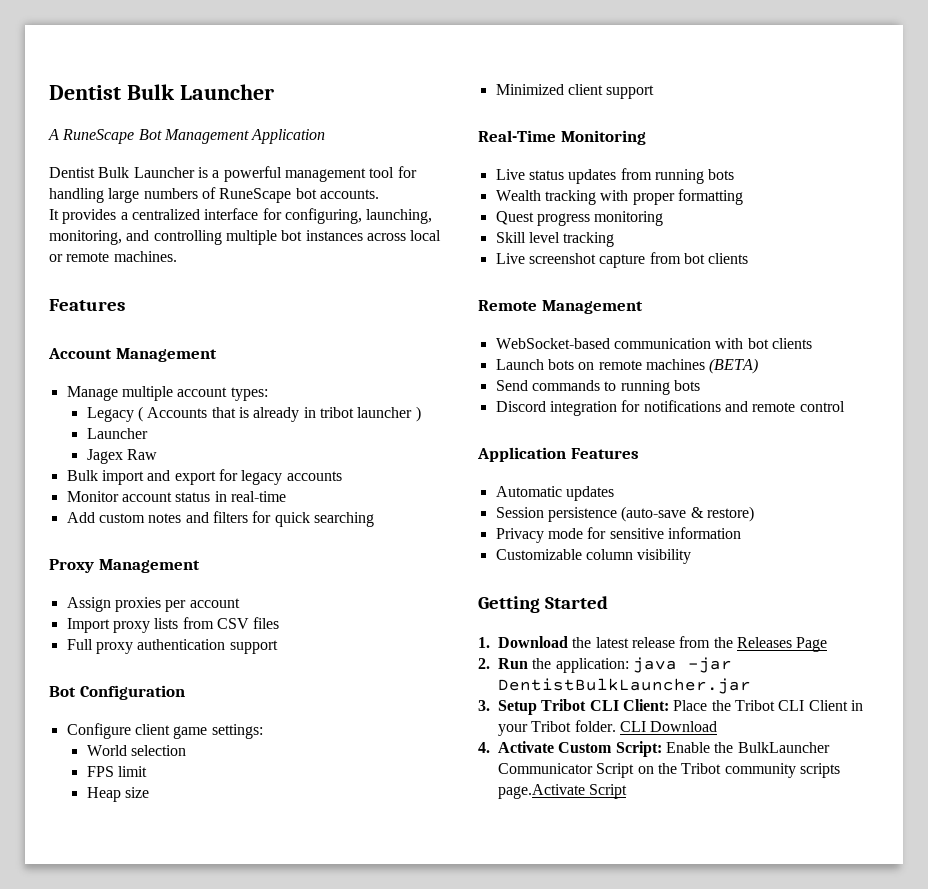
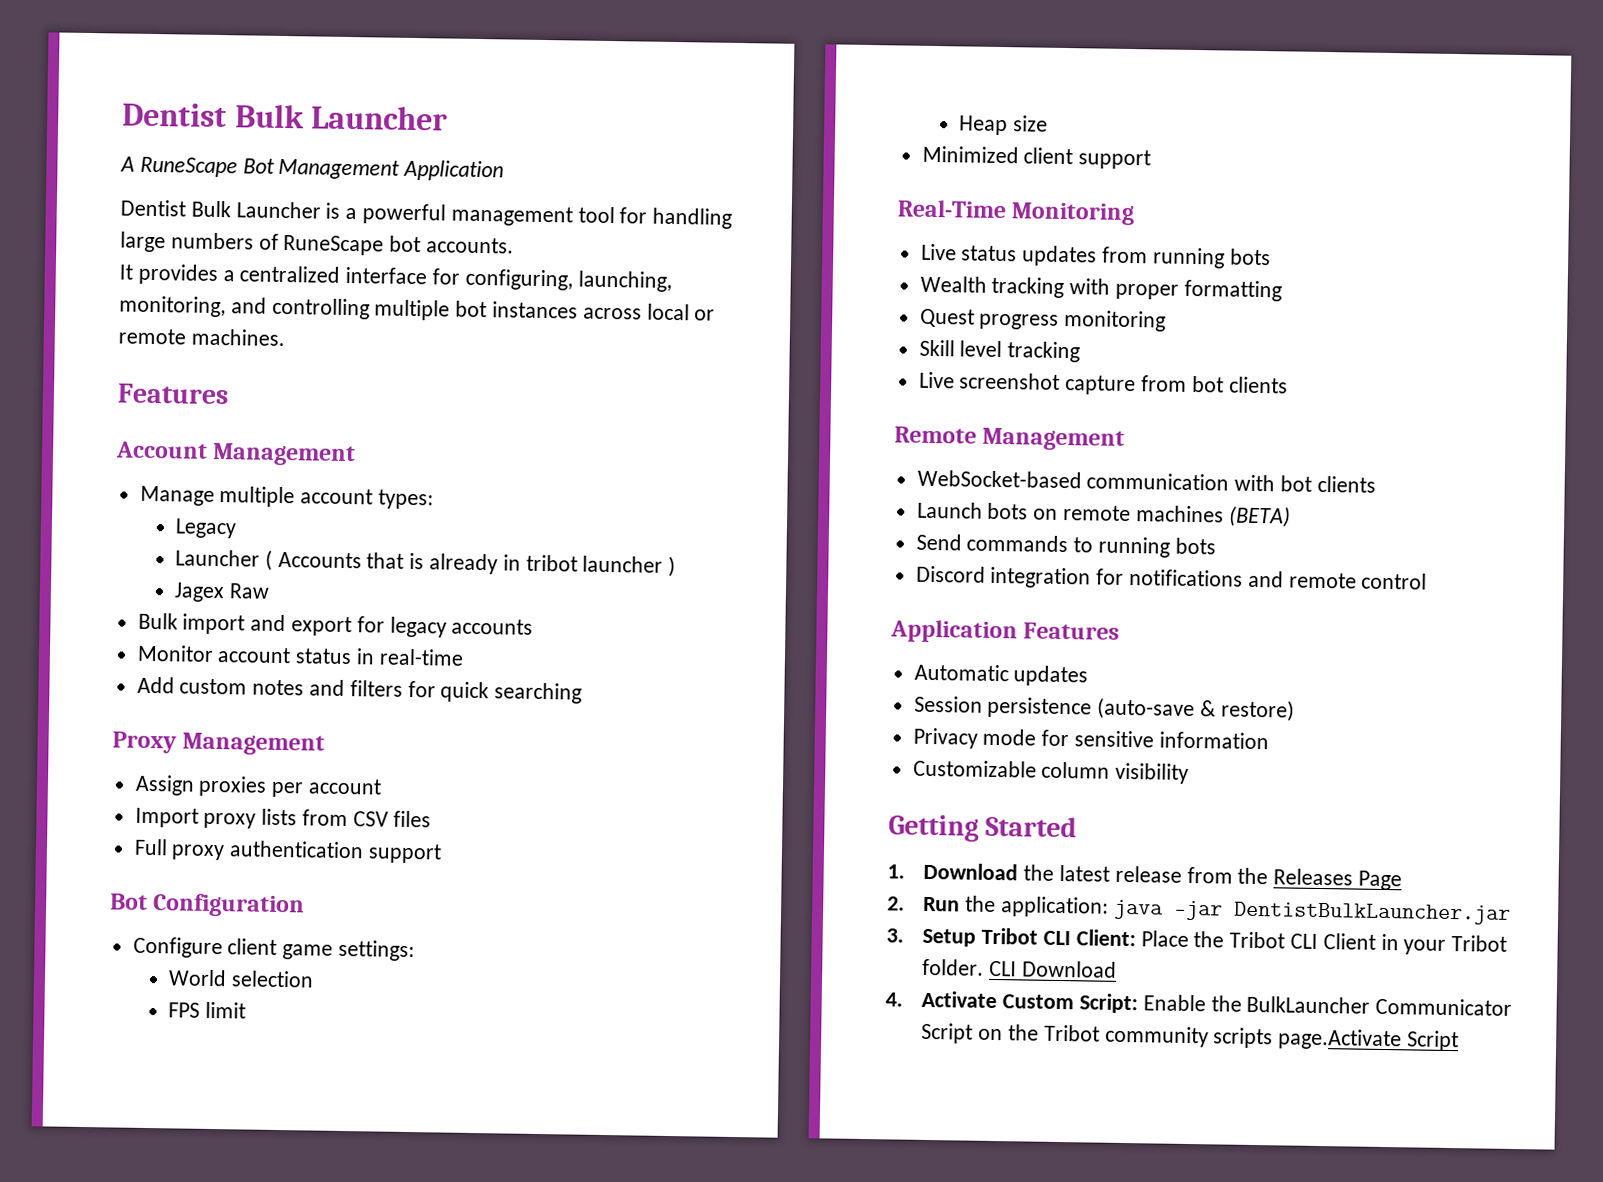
- Legacy ( Accounts that is already in tribot launcher )
- Launcher
+ Legacy
+ Launcher ( Accounts that is already in tribot launcher )

